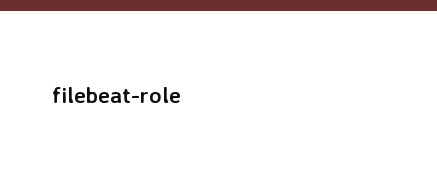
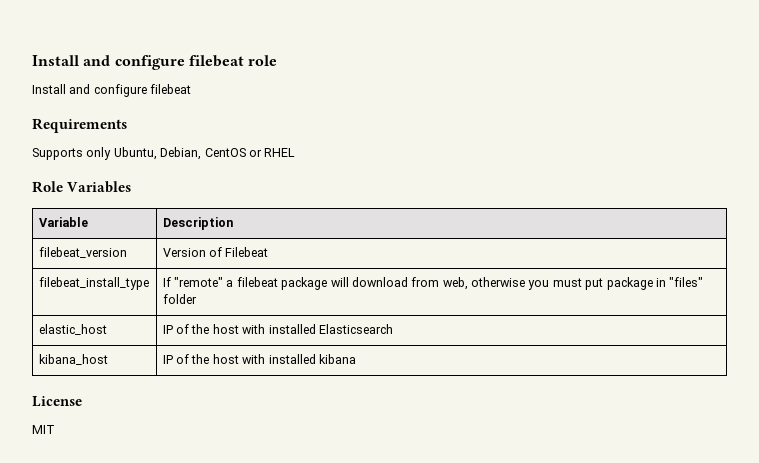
- filebeat-role
+ Install and configure filebeat role
+ Install and configure filebeat
+ Requirements
+ Supports only Ubuntu, Debian, CentOS or RHEL
+ Role Variables
+ Variable | Description
+ filebeat_version | Version of Filebeat
+ filebeat_install_type | If "remote" a filebeat package will download from web, otherwise you must put package in "files" folder
+ elastic_host | IP of the host with installed Elasticsearch
+ kibana_host | IP of the host with installed kibana
+ License
+ MIT

